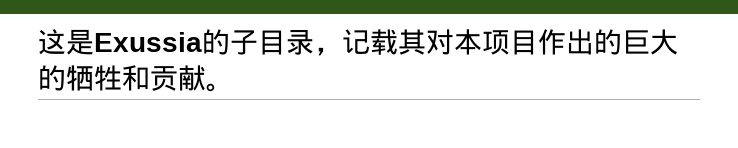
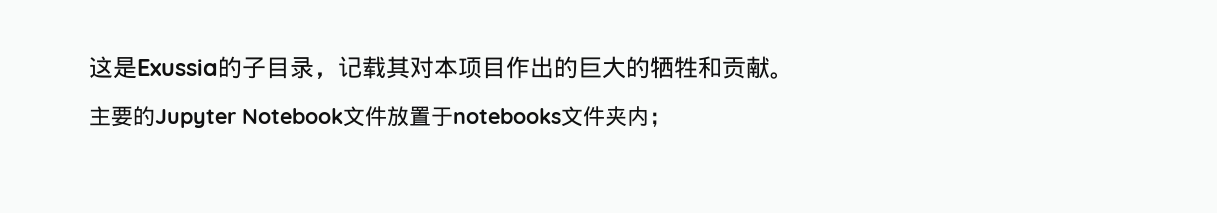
+ 主要的Jupyter Notebook文件放置于notebooks文件夹内；

